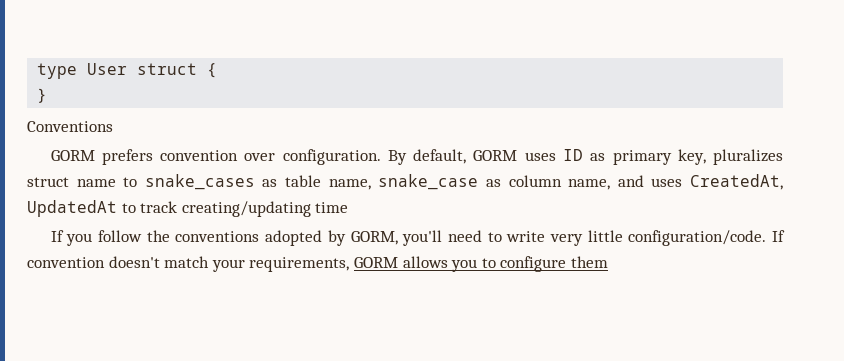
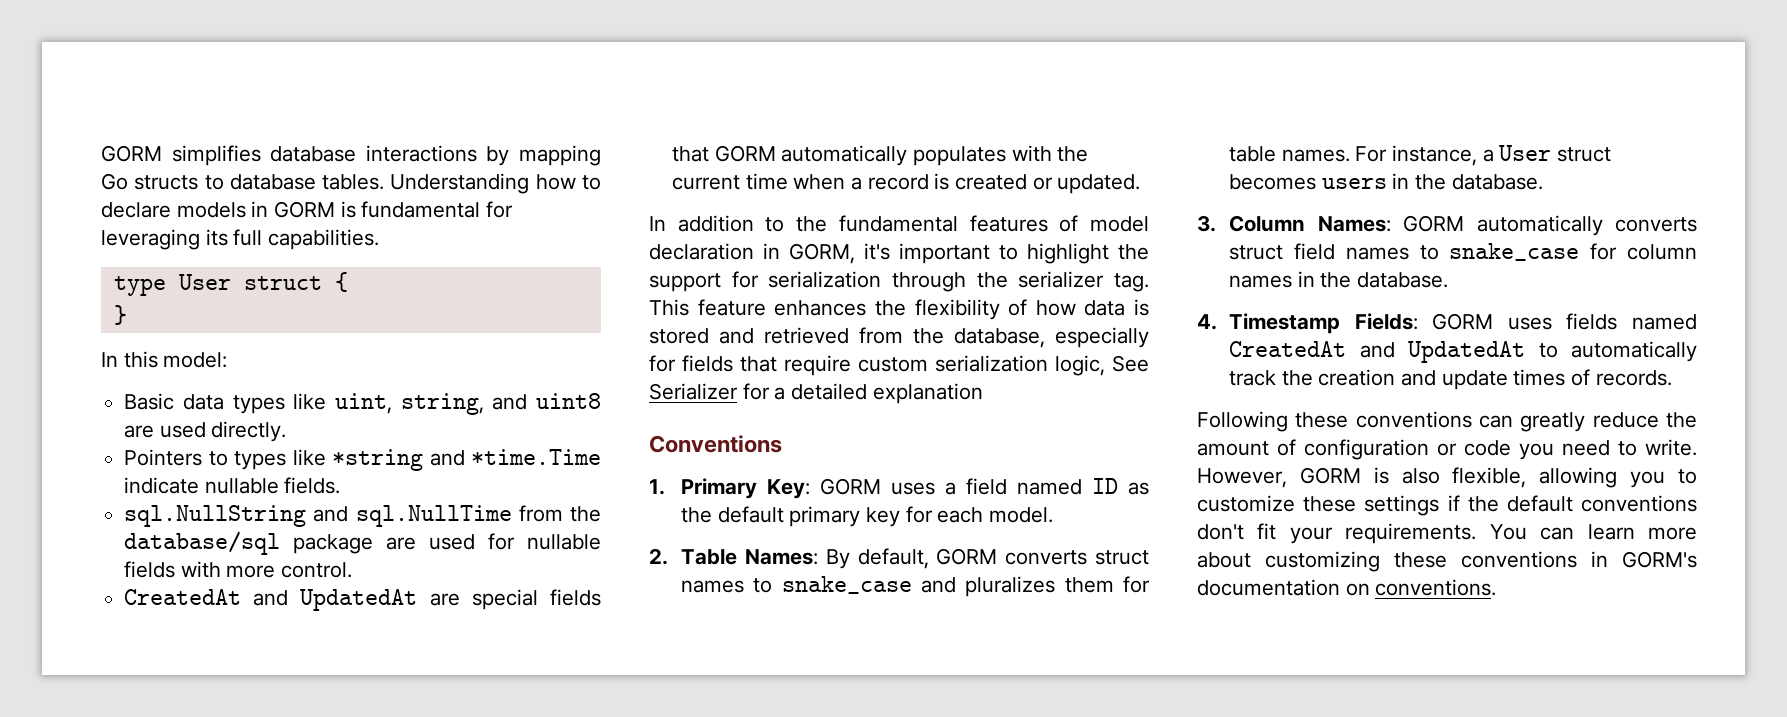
+ GORM simplifies database interactions by mapping Go structs to database tables. Understanding how to declare models in GORM is fundamental for leveraging its full capabilities.
+ In this model:
+ Basic data types like uint, string, and uint8 are used directly.
+ Pointers to types like *string and *time.Time indicate nullable fields.
+ sql.NullString and sql.NullTime from the database/sql package are used for nullable fields with more control.
+ CreatedAt and UpdatedAt are special fields that GORM automatically populates with the current time when a record is created or updated.
+ In addition to the fundamental features of model declaration in GORM, it's important to highlight the support for serialization through the serializer tag. This feature enhances the flexibility of how data is stored and retrieved from the database, especially for fields that require custom serialization logic, See Serializer for a detailed explanation
  Conventions
- GORM prefers convention over configuration. By default, GORM uses ID as primary key, pluralizes struct name to snake_cases as table name, snake_case as column name, and uses CreatedAt, UpdatedAt to track creating/updating time
- If you follow the conventions adopted by GORM, you'll need to write very little configuration/code. If convention doesn't match your requirements, GORM allows you to configure them
+ 1. Primary Key: GORM uses a field named ID as the default primary key for each model.
+ 2. Table Names: By default, GORM converts struct names to snake_case and pluralizes them for table names. For instance, a User struct becomes users in the database.
+ 3. Column Names: GORM automatically converts struct field names to snake_case for column names in the database.
+ 4. Timestamp Fields: GORM uses fields named CreatedAt and UpdatedAt to automatically track the creation and update times of records.
+ Following these conventions can greatly reduce the amount of configuration or code you need to write. However, GORM is also flexible, allowing you to customize these settings if the default conventions don't fit your requirements. You can learn more about customizing these conventions in GORM's documentation on conventions.

